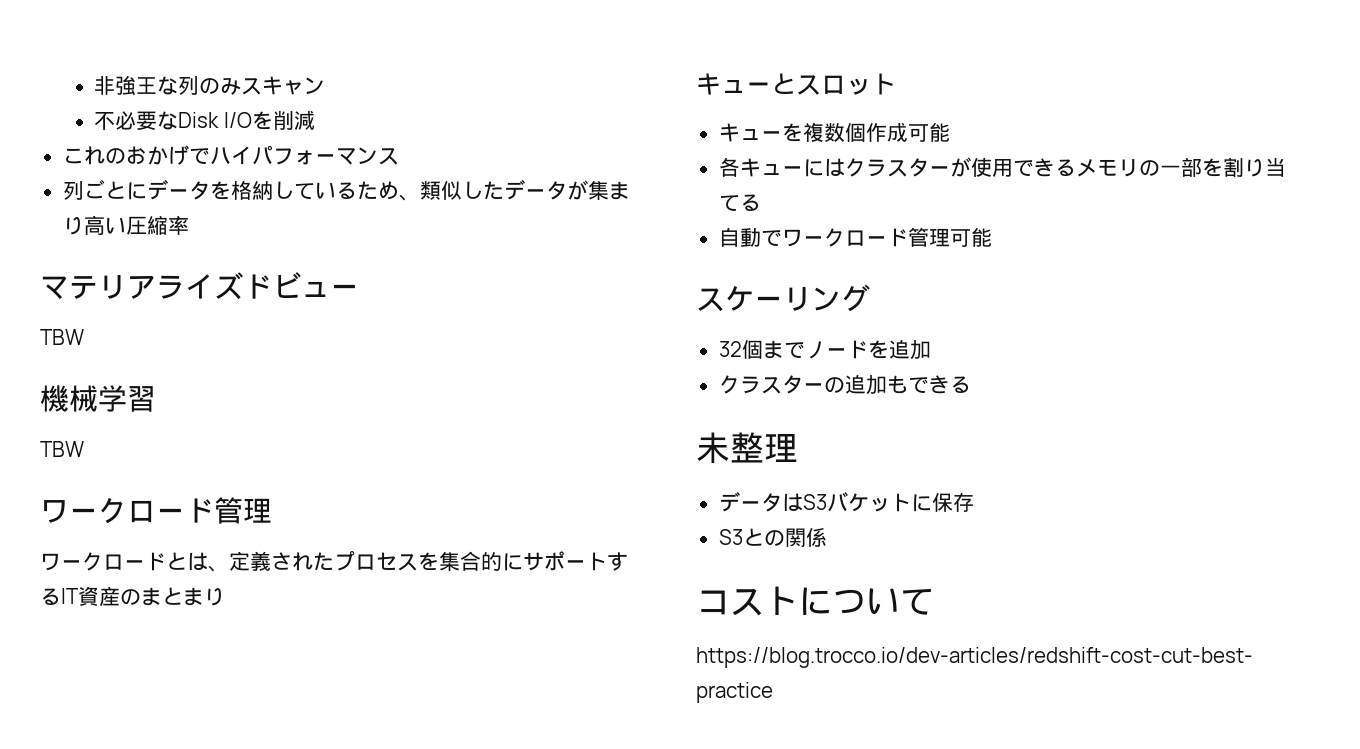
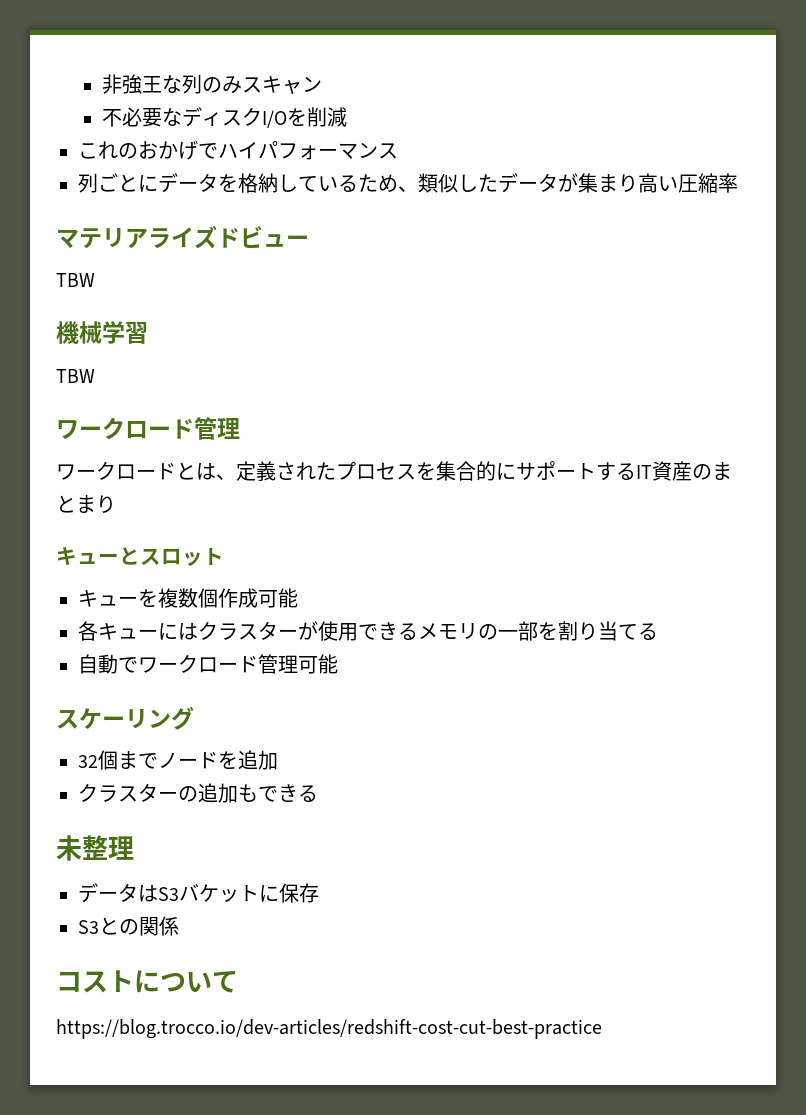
- 不必要なDisk I/Oを削減
+ 不必要なディスクI/Oを削減

